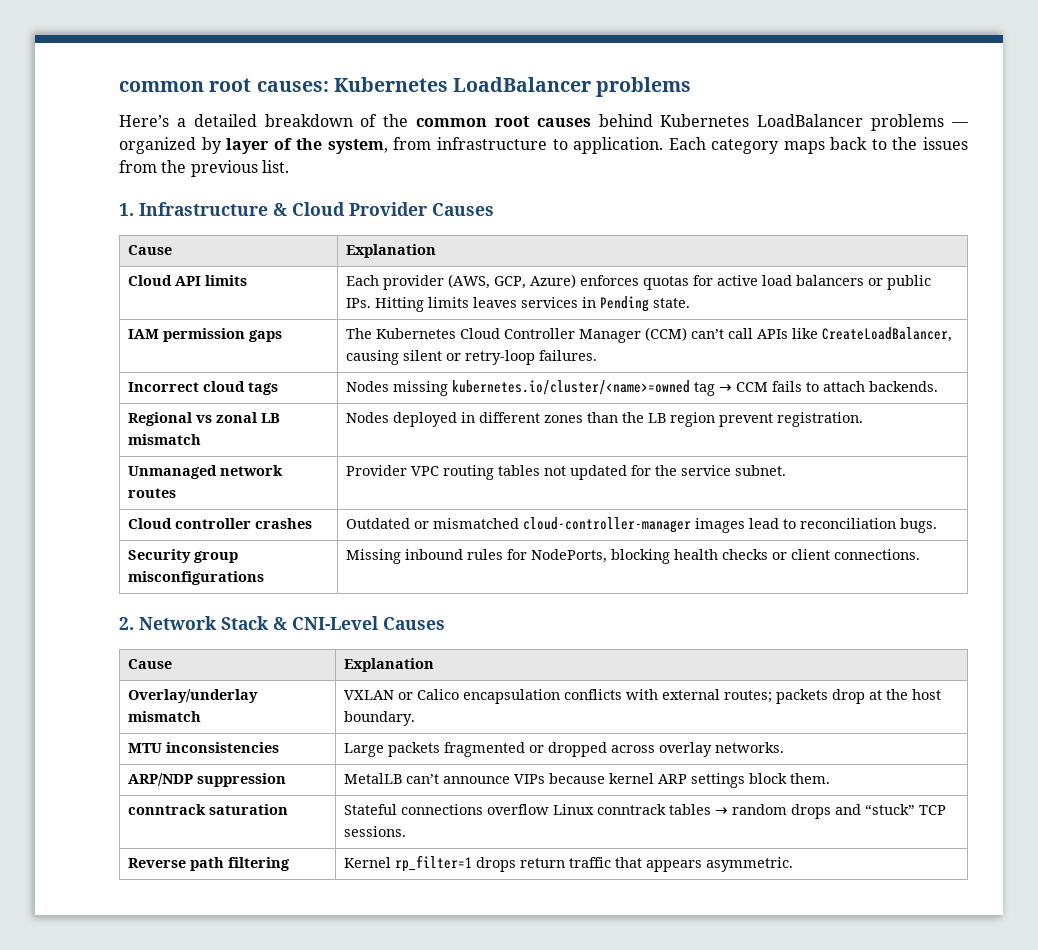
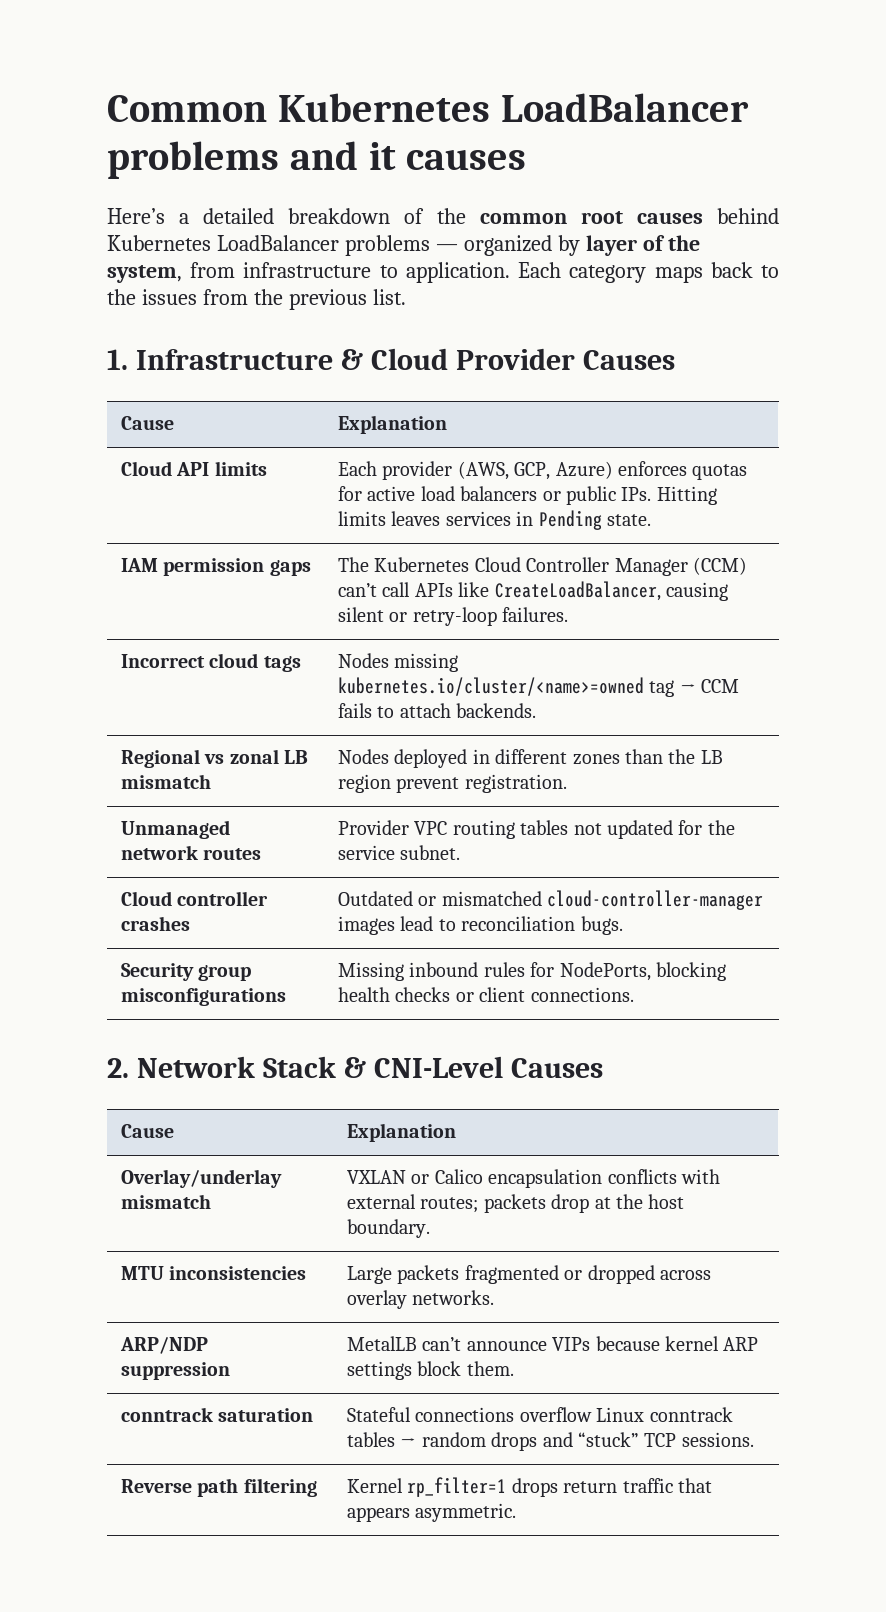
- common root causes: Kubernetes LoadBalancer problems
+ Common Kubernetes LoadBalancer problems and it causes

